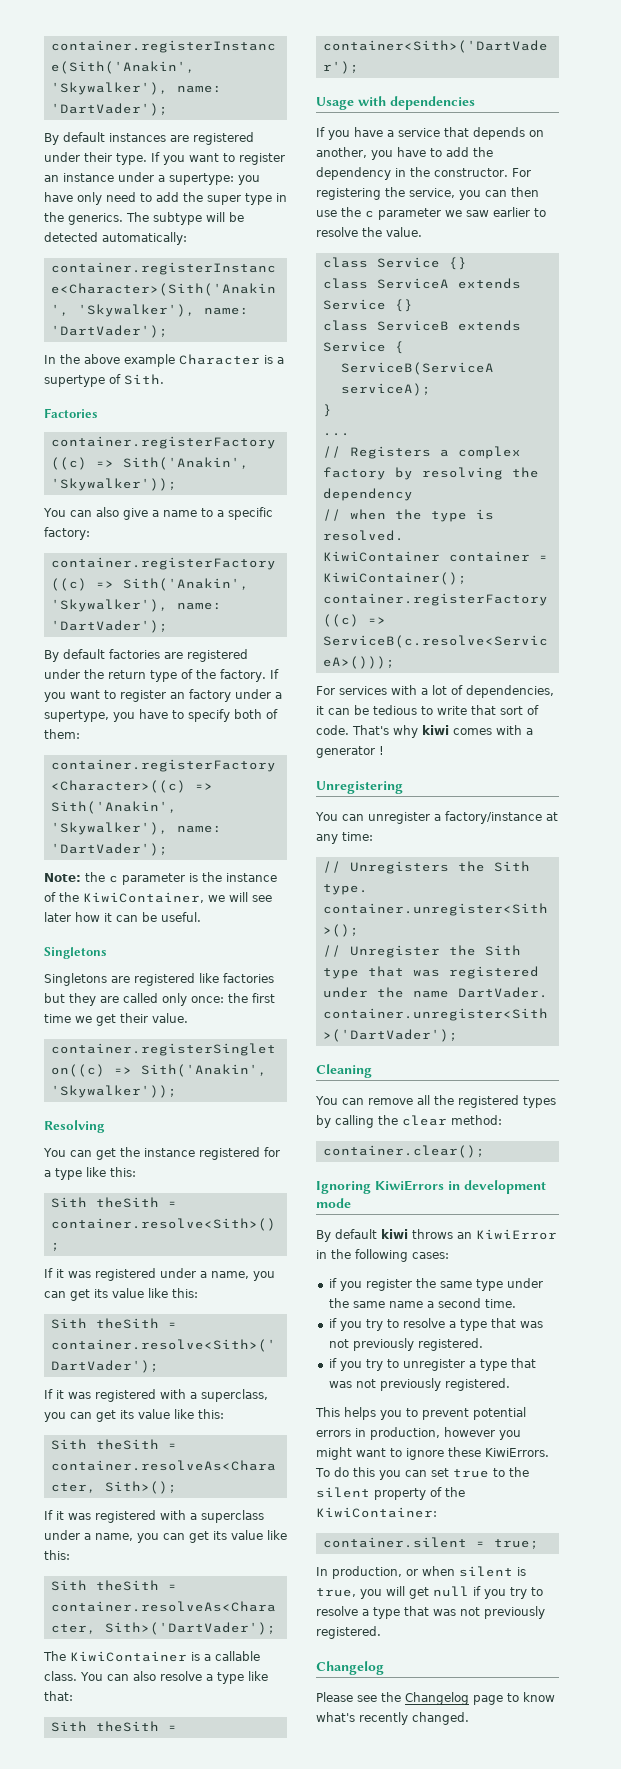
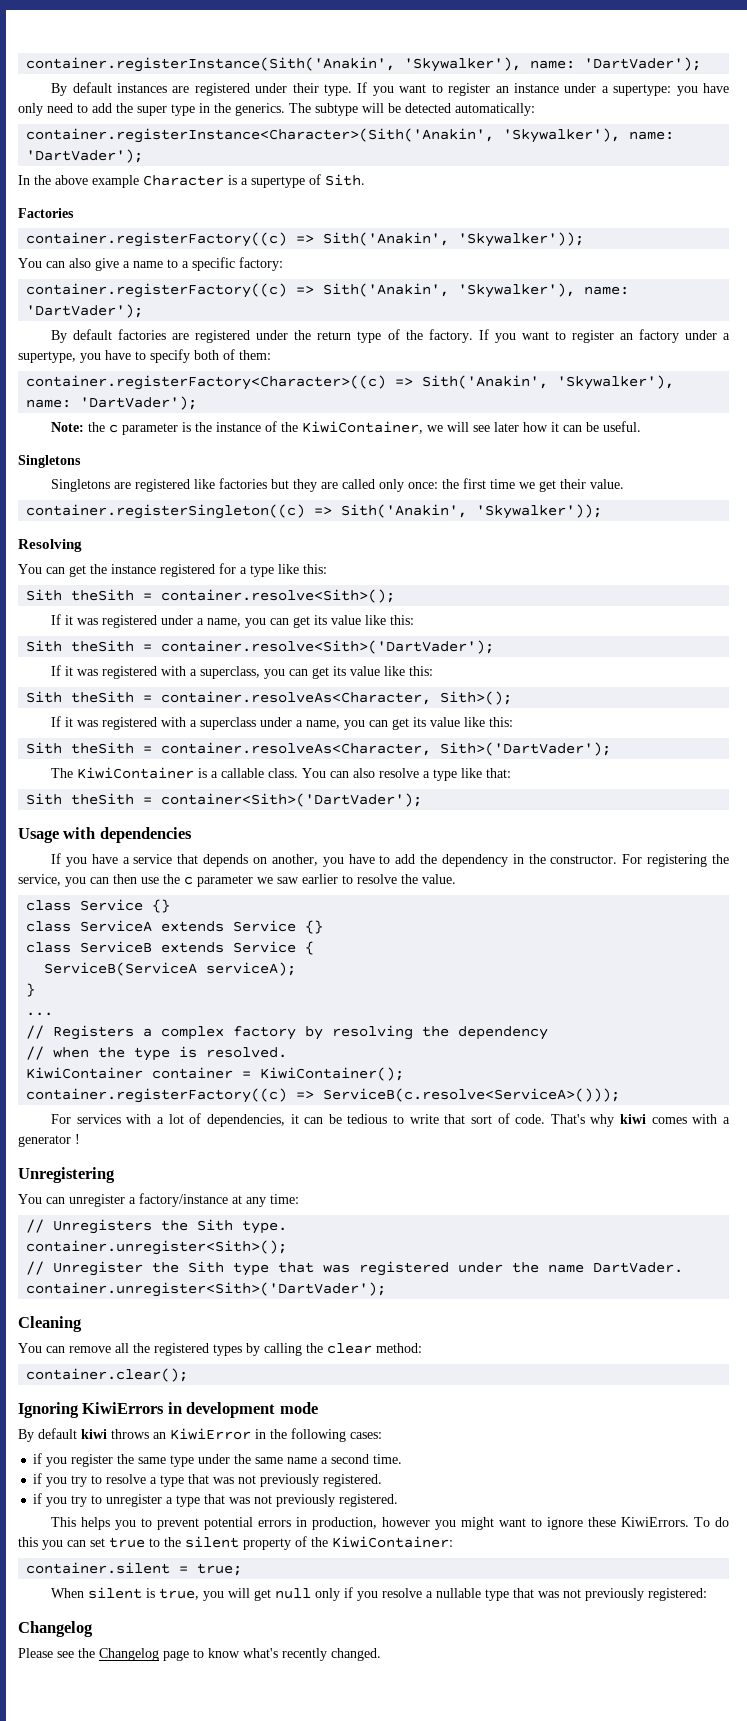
- In production, or when silent is true, you will get null if you try to resolve a type that was not previously registered.
+ When silent is true, you will get null only if you resolve a nullable type that was not previously registered:

